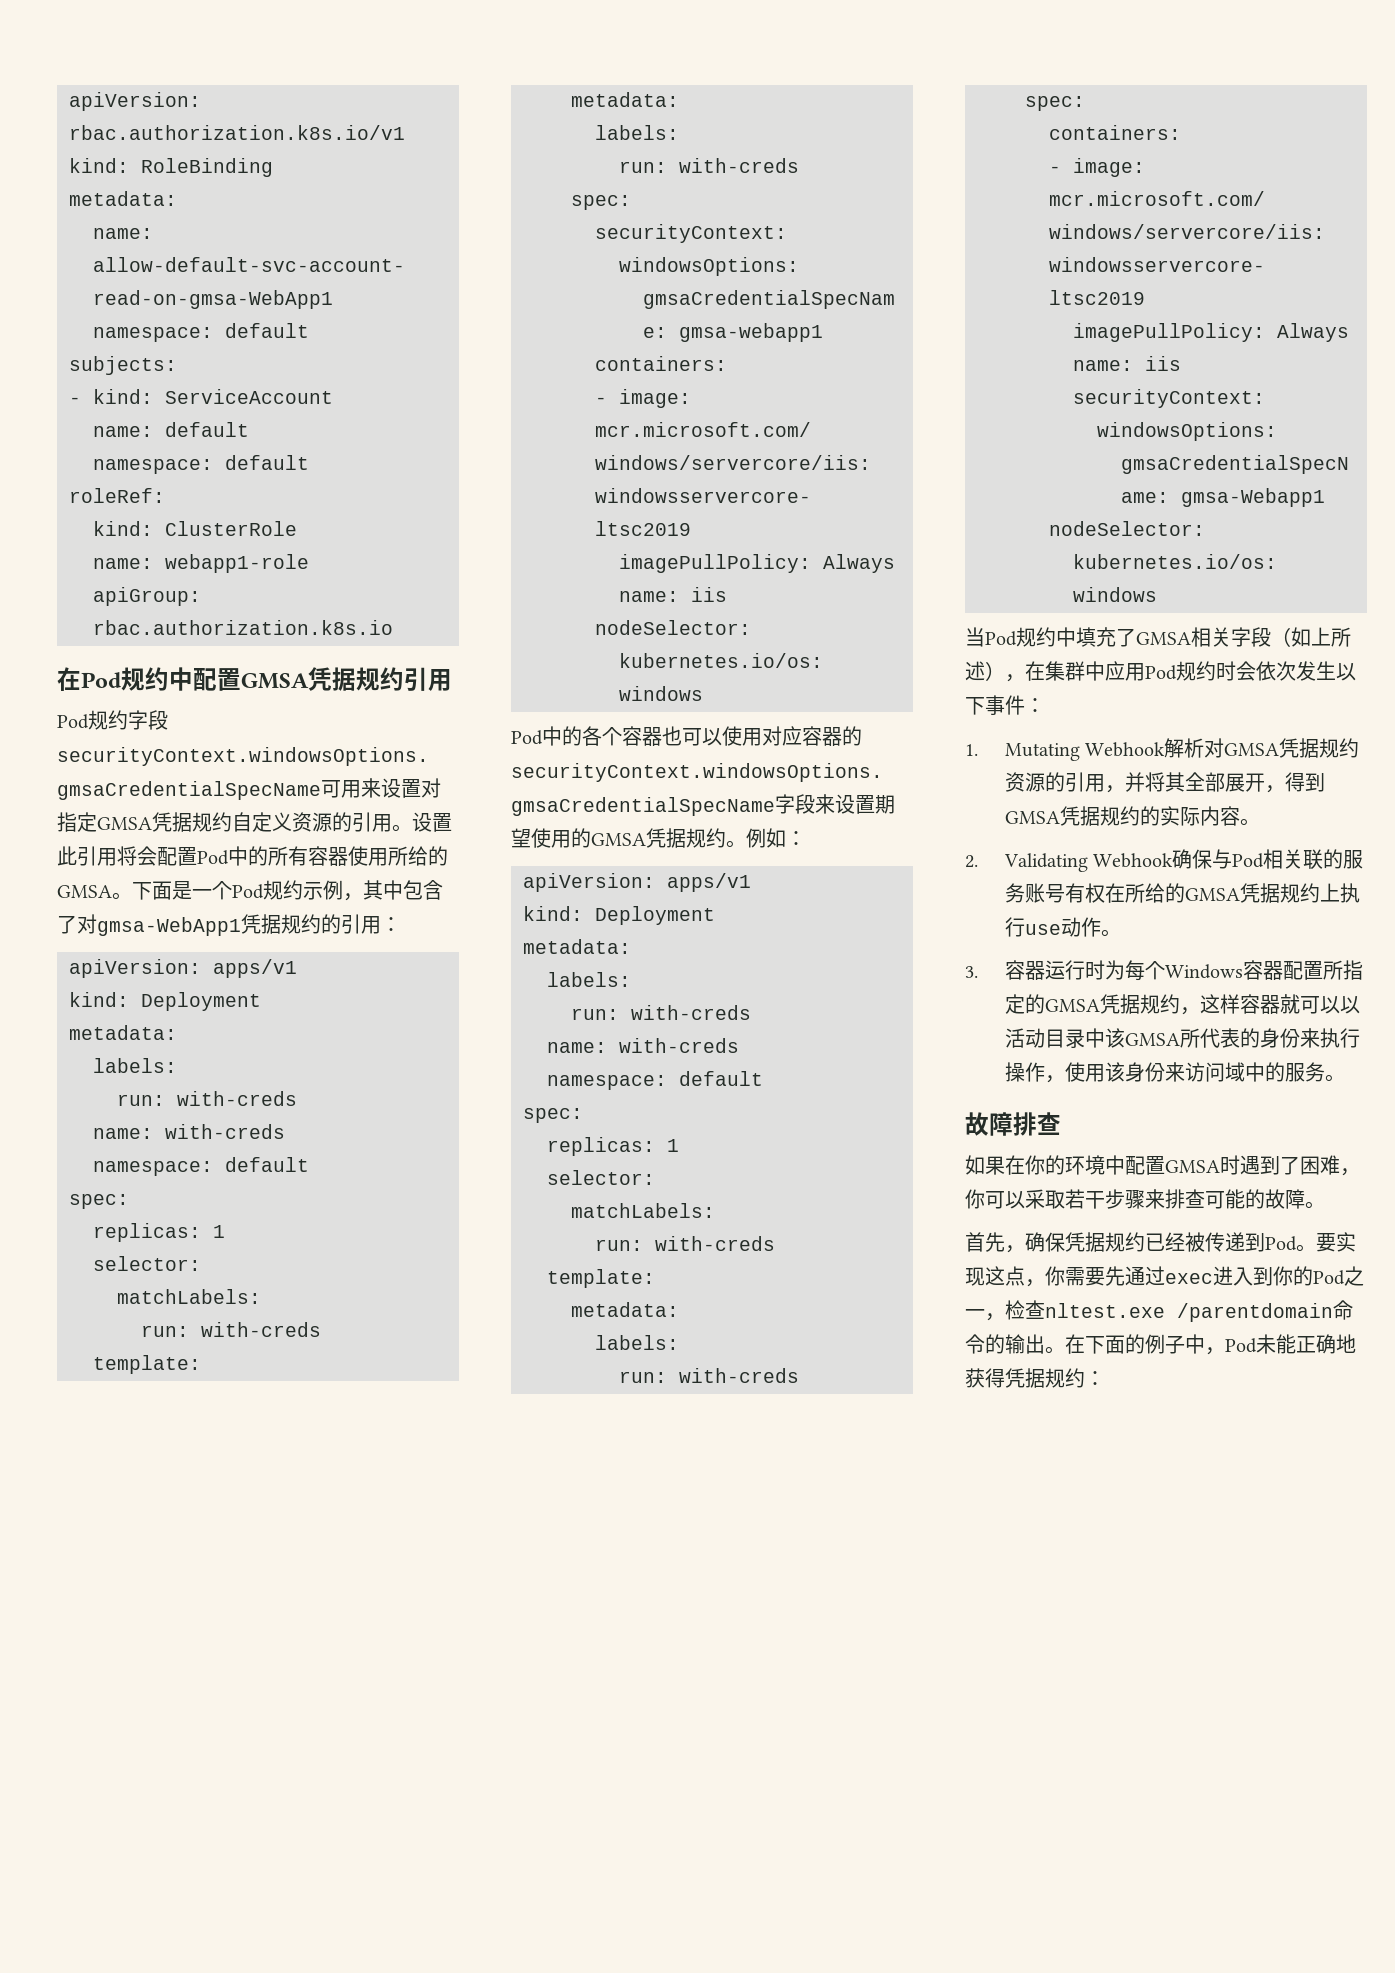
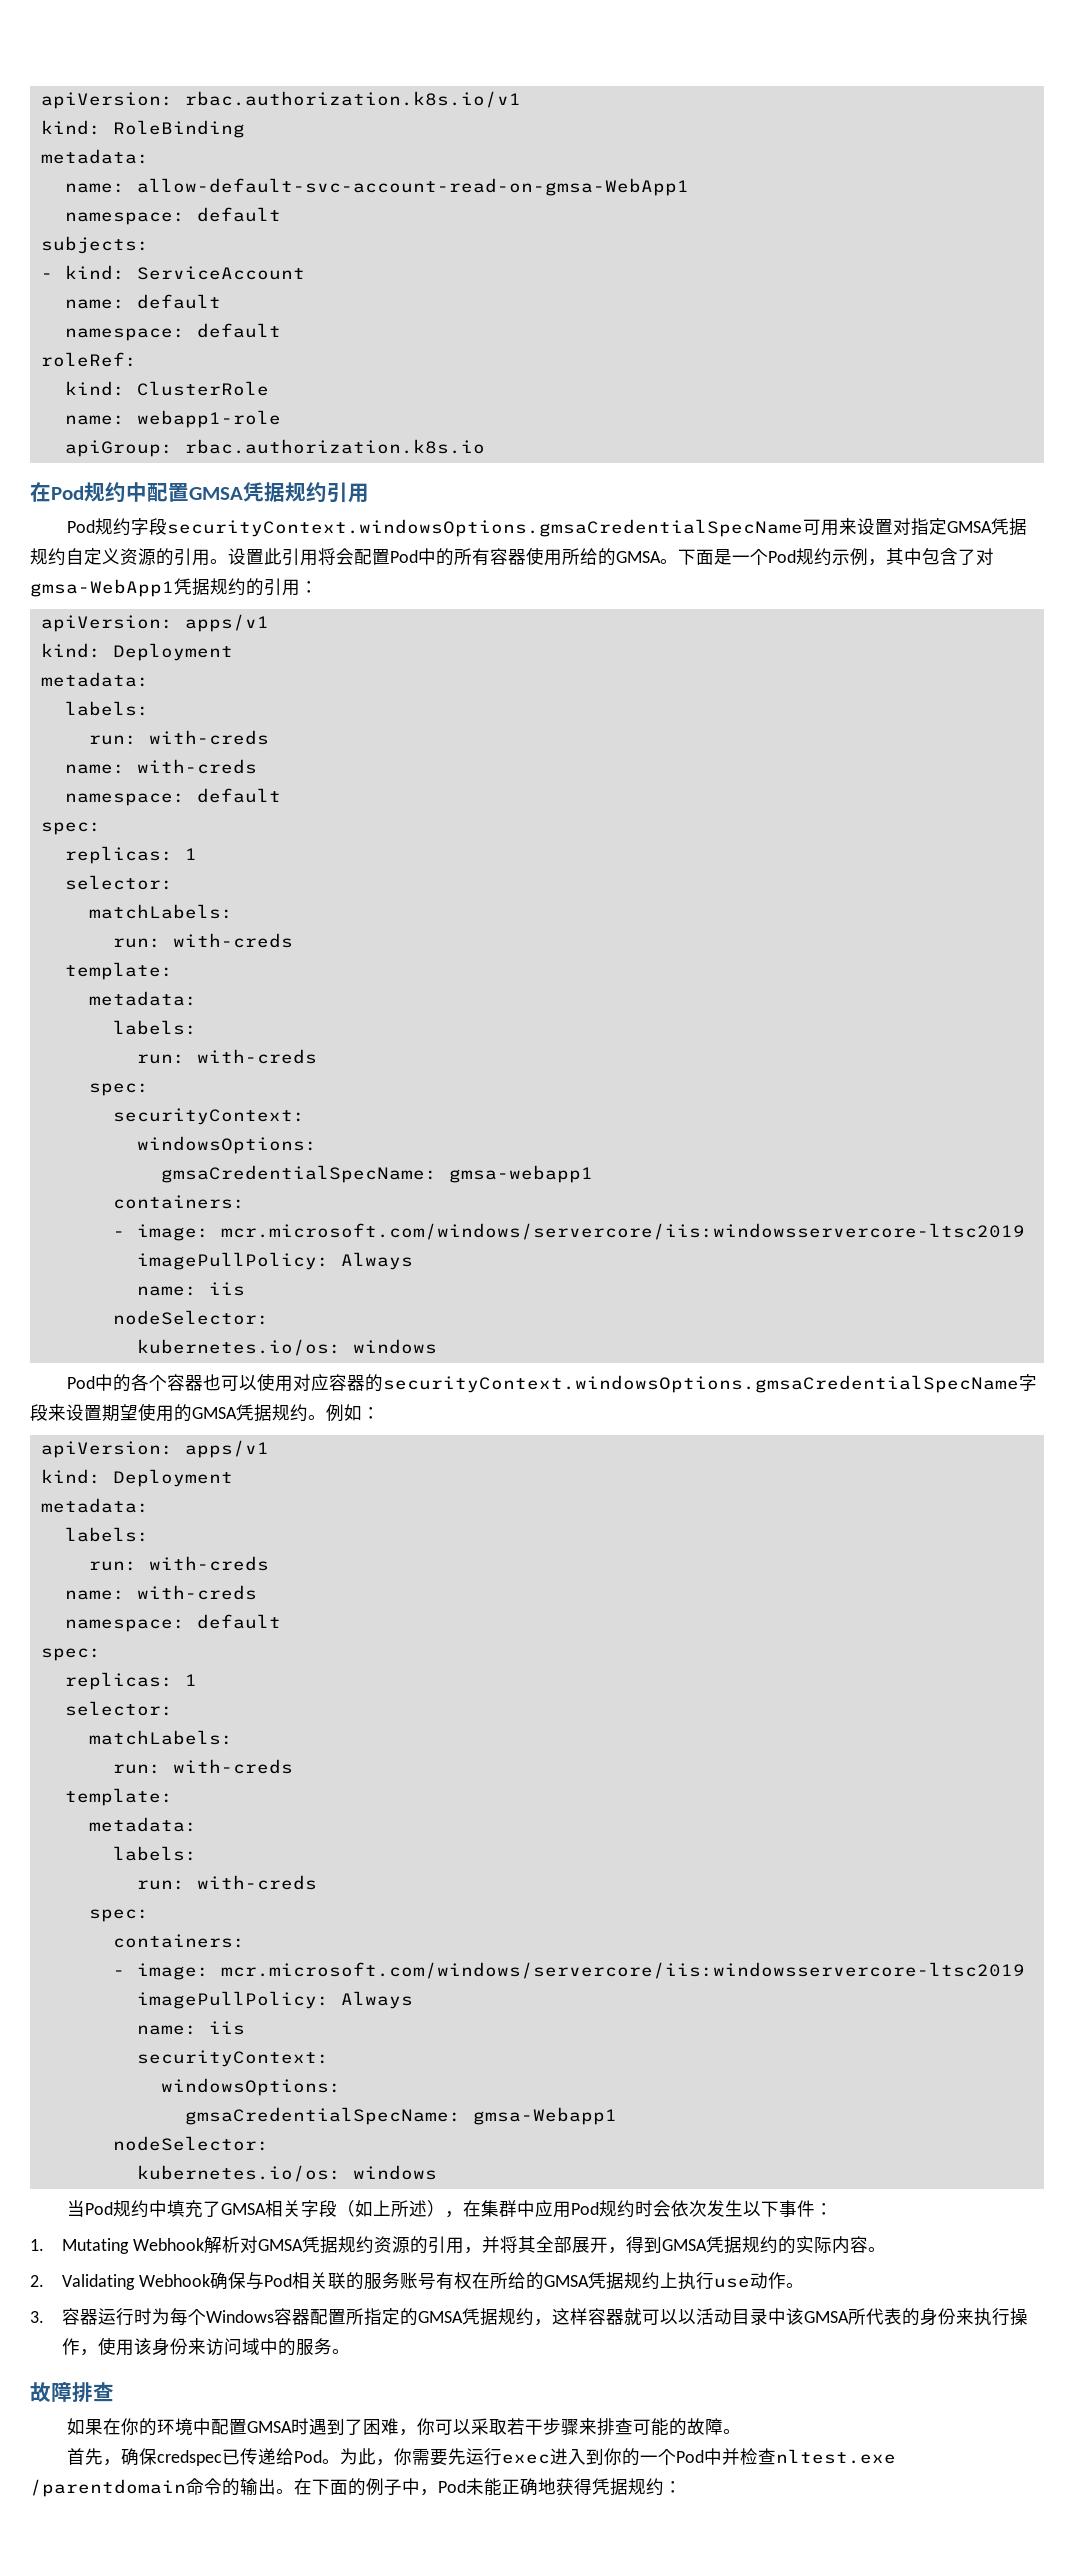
- 首先，确保凭据规约已经被传递到Pod。要实现这点，你需要先通过exec进入到你的Pod之一，检查nltest.exe /parentdomain命令的输出。
+ 首先，确保credspec已传递给Pod。为此，你需要先运行exec进入到你的一个Pod中并检查nltest.exe /parentdomain命令的输出。

